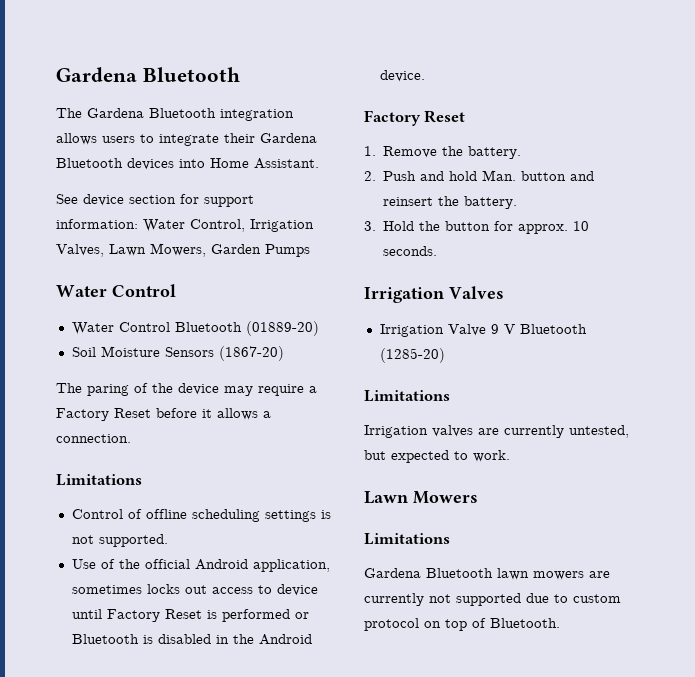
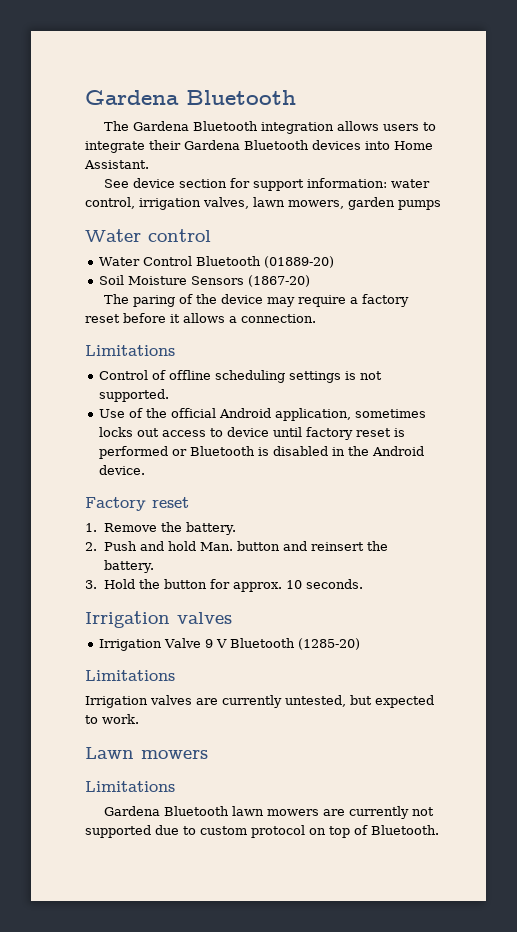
- See device section for support information: Water Control, Irrigation Valves, Lawn Mowers, Garden Pumps
- Water Control
+ See device section for support information: water control, irrigation valves, lawn mowers, garden pumps
+ Water control
- The paring of the device may require a Factory Reset before it allows a connection.
+ The paring of the device may require a factory reset before it allows a connection.
- Use of the official Android application, sometimes locks out access to device until Factory Reset is performed or Bluetooth is disabled in the Android device.
- Factory Reset
+ Use of the official Android application, sometimes locks out access to device until factory reset is performed or Bluetooth is disabled in the Android device.
+ Factory reset
  3. Hold the button for approx. 10 seconds.
- Irrigation Valves
+ Irrigation valves
- Lawn Mowers
+ Lawn mowers

